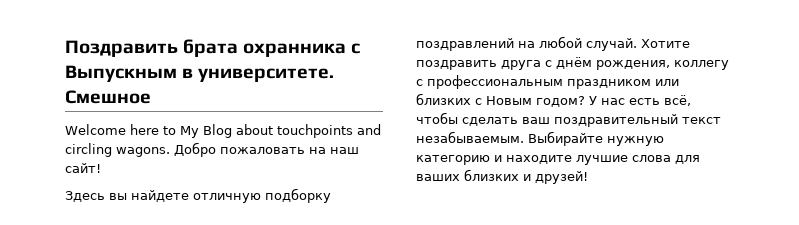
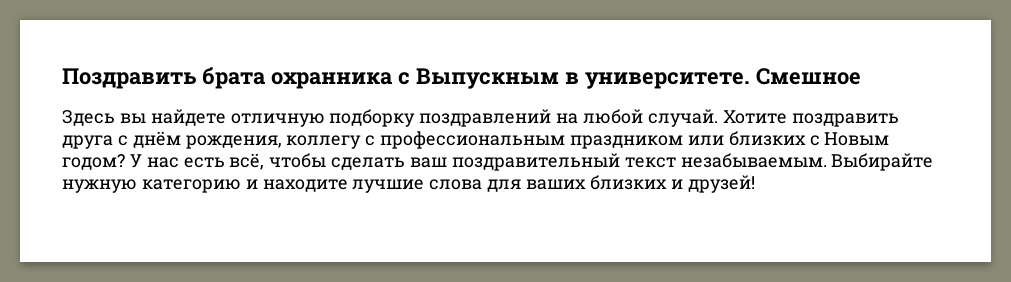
- Welcome here to My Blog about touchpoints and circling wagons. Добро пожаловать на наш сайт!

